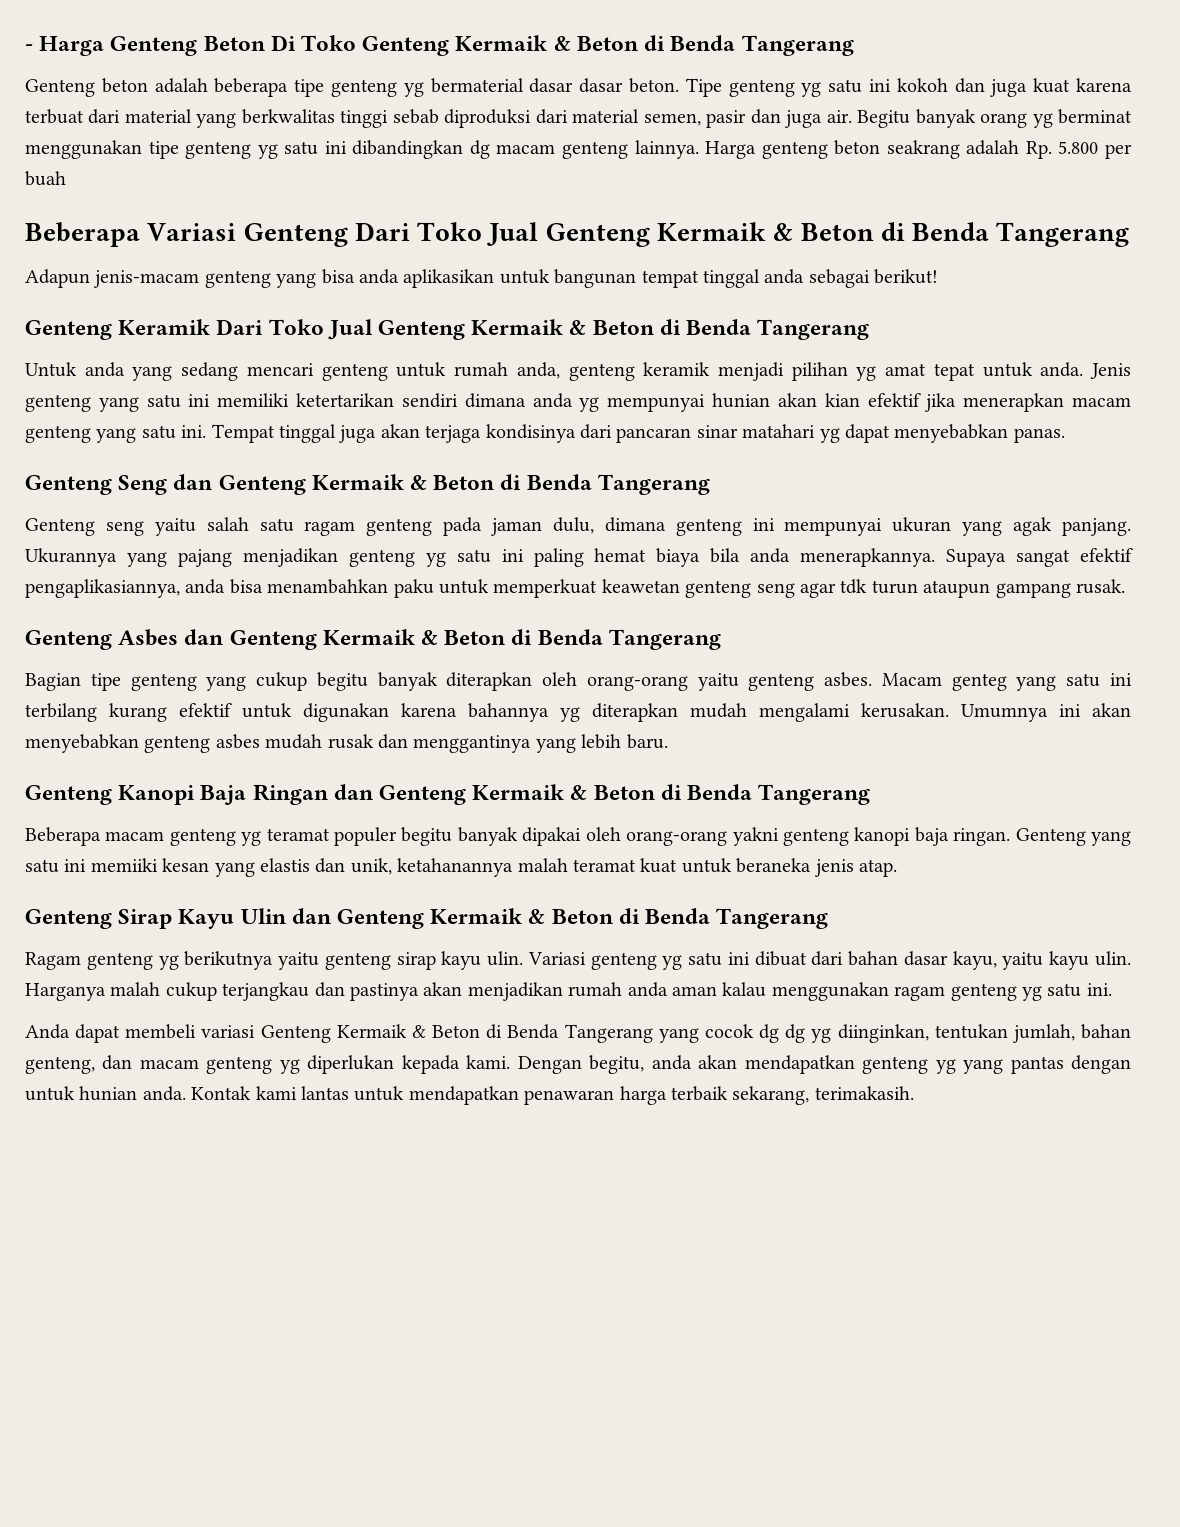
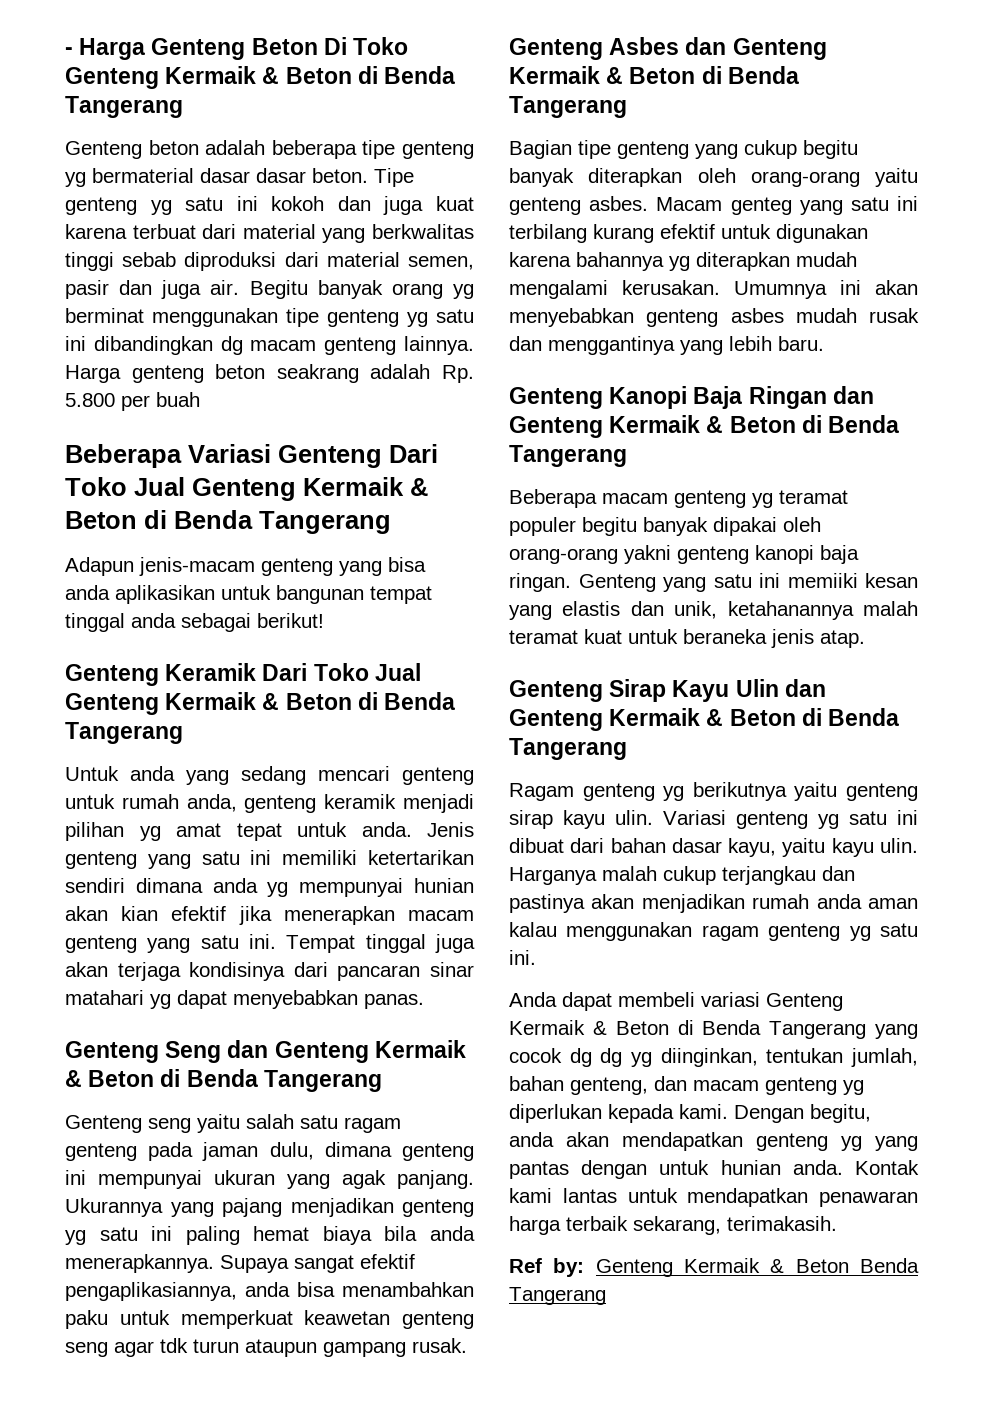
+ Ref by: Genteng Kermaik & Beton Benda Tangerang

